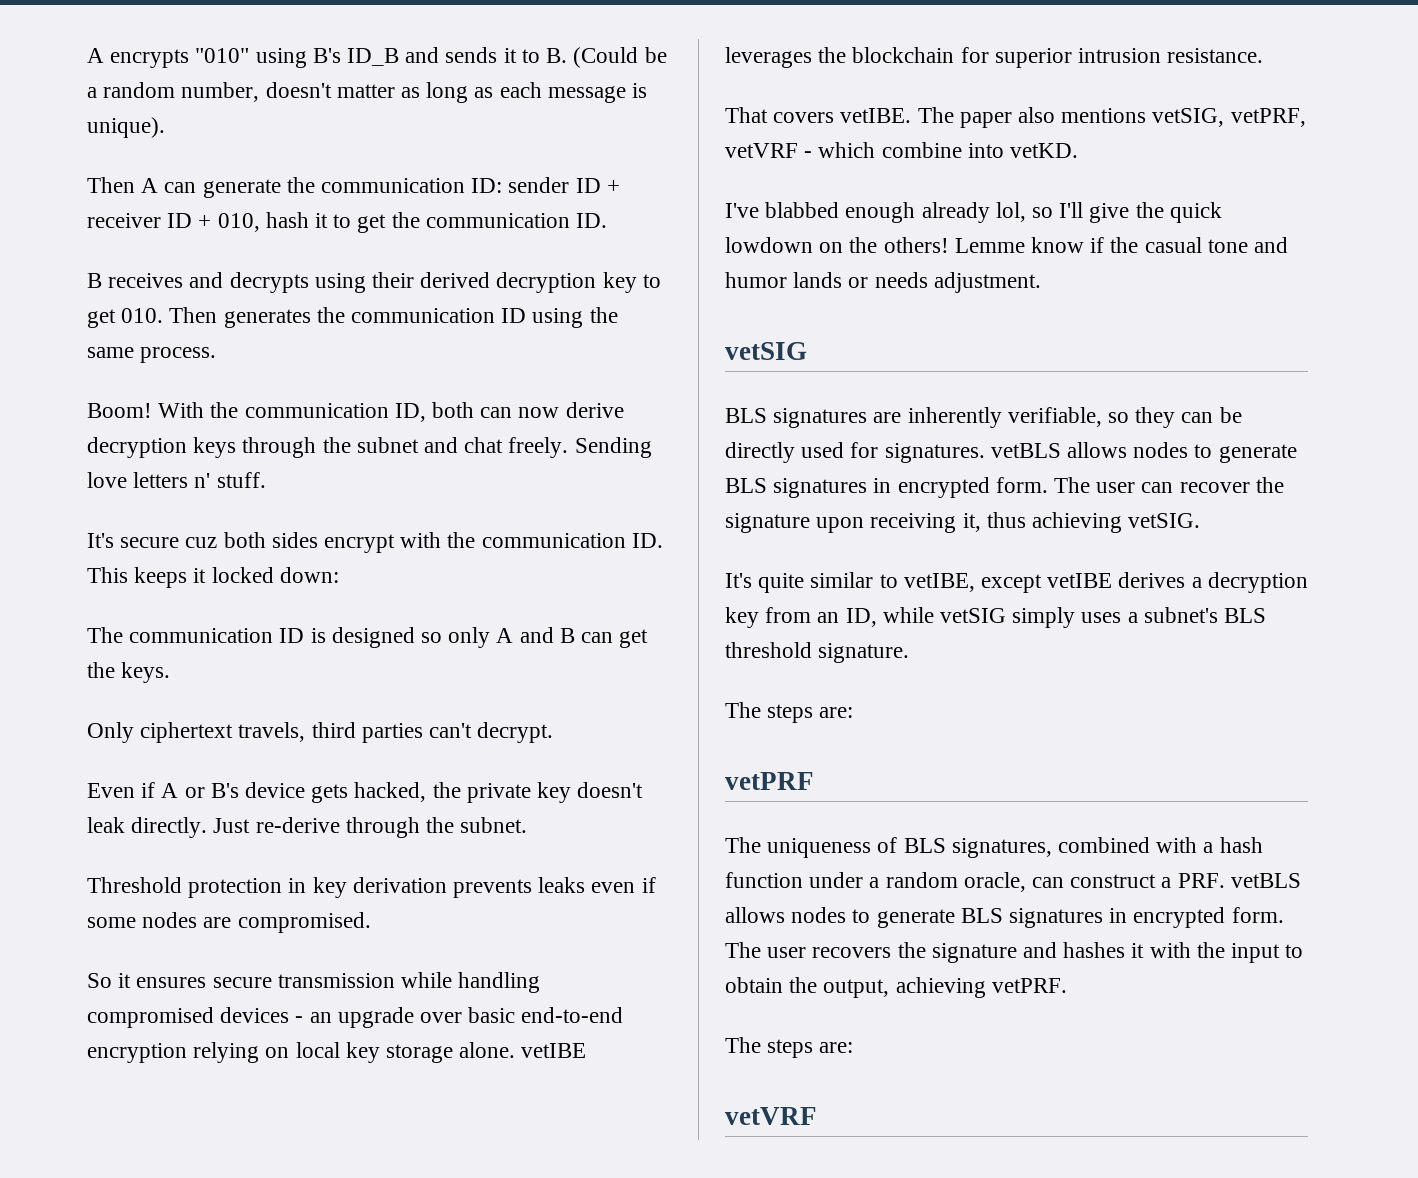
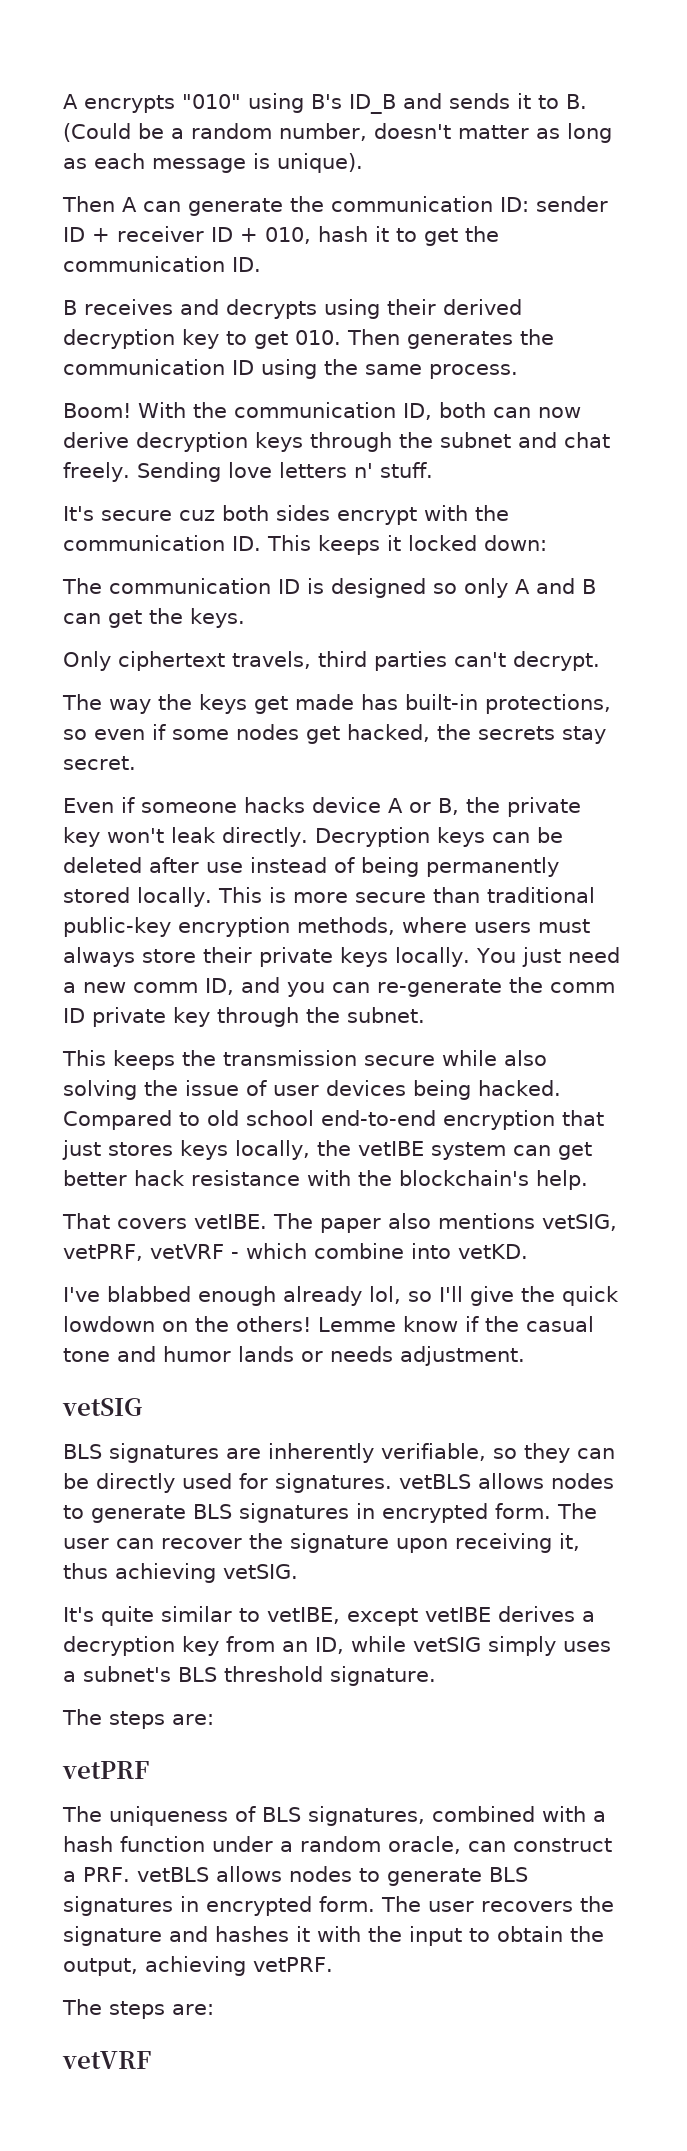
- Even if A or B's device gets hacked, the private key doesn't leak directly.
+ The way the keys get made has built-in protections, so even if some nodes get hacked, the secrets stay secret.
+ Even if someone hacks device A or B, the private key won't leak directly.
- Just re-derive through the subnet.
- Threshold protection in key derivation prevents leaks even if some nodes are compromised.
- So it ensures secure transmission while handling compromised devices - an upgrade over basic end-to-end encryption relying on local key storage alone. vetIBE leverages the blockchain for superior intrusion resistance.
+ Decryption keys can be deleted after use instead of being permanently stored locally. This is more secure than traditional public-key encryption methods, where users must always store their private keys locally. You just need a new comm ID, and you can re-generate the comm ID private key through the subnet.
+ This keeps the transmission secure while also solving the issue of user devices being hacked. Compared to old school end-to-end encryption that just stores keys locally, the vetIBE system can get better hack resistance with the blockchain's help.

